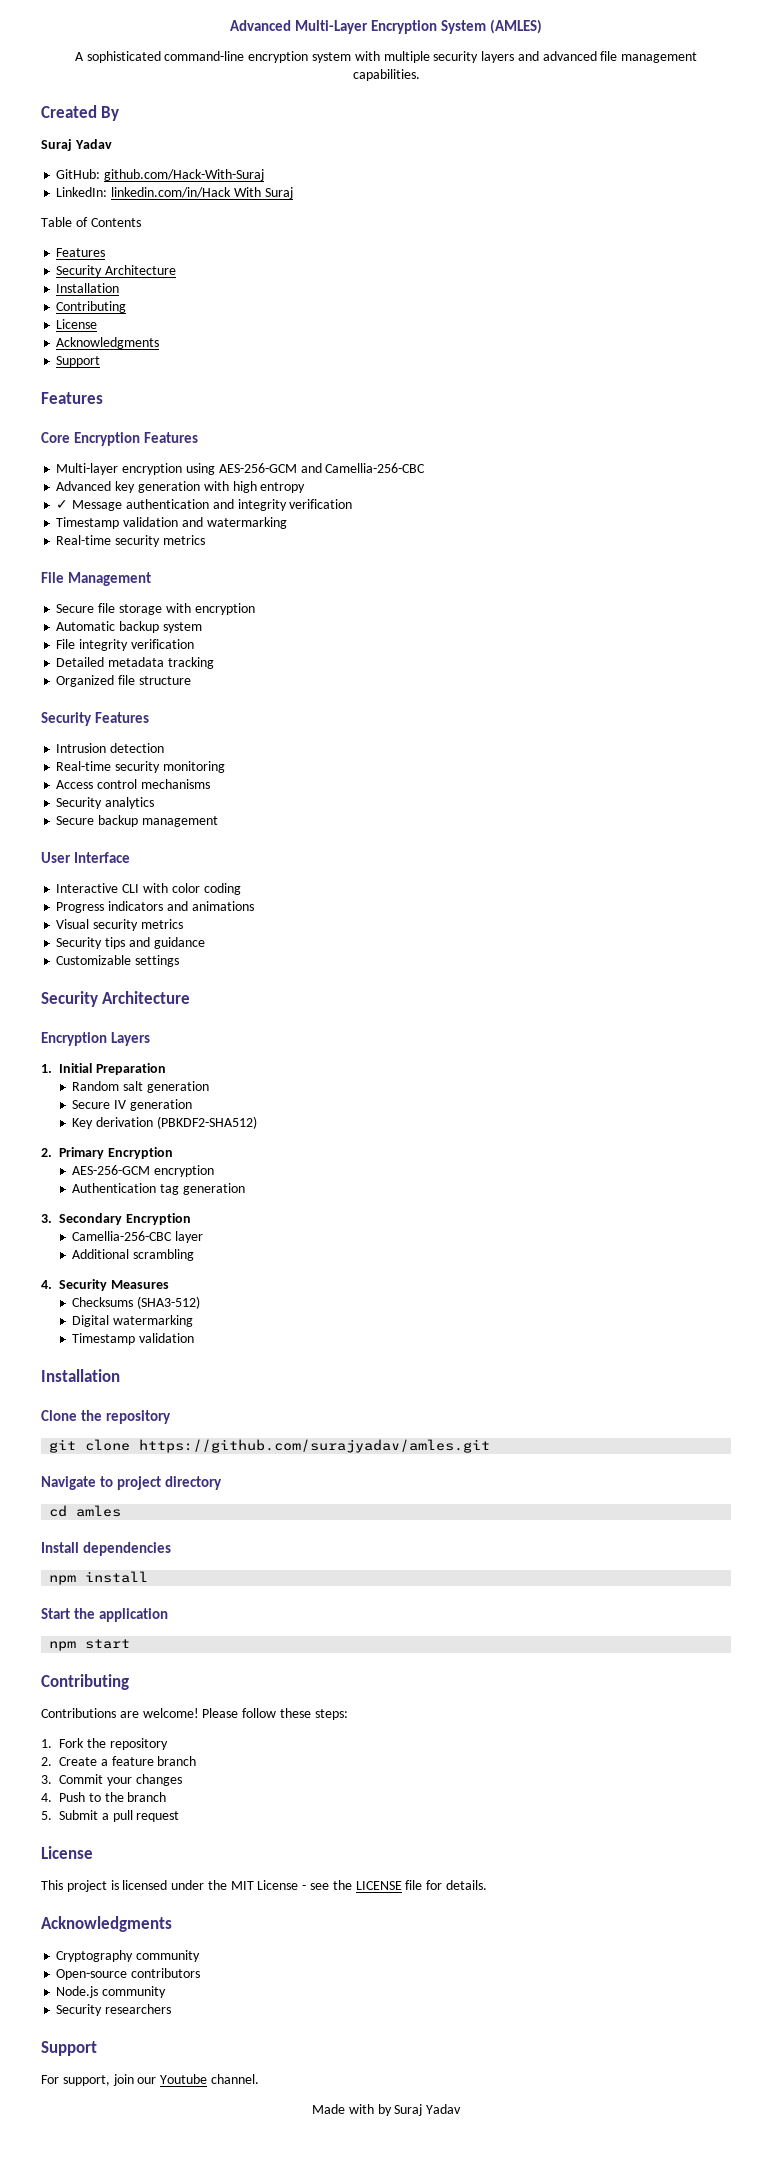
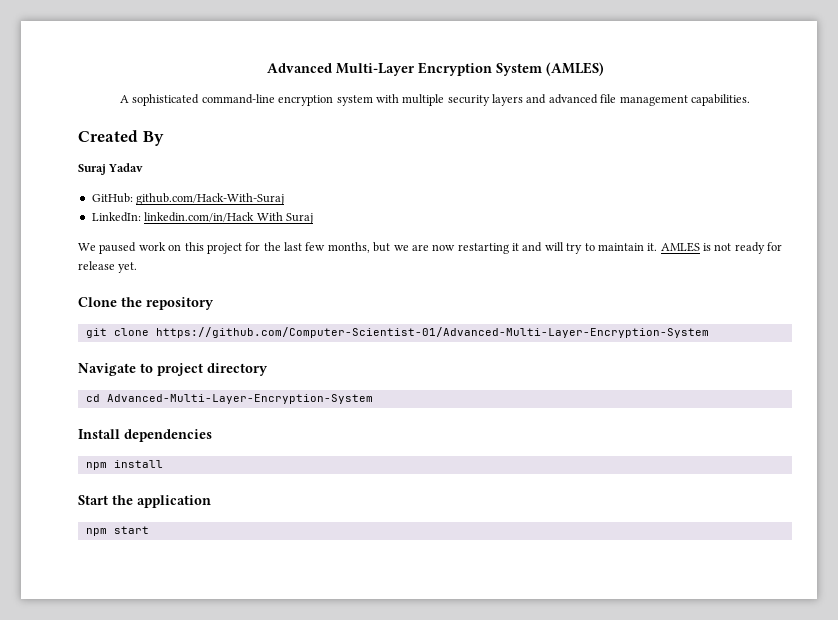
- Table of Contents
- Features
- Security Architecture
- Installation
- Contributing
- License
- Acknowledgments
- Support
- Features
- Core Encryption Features
- Multi-layer encryption using AES-256-GCM and Camellia-256-CBC
- Advanced key generation with high entropy
- ✓ Message authentication and integrity verification
- Timestamp validation and watermarking
- Real-time security metrics
- File Management
- Secure file storage with encryption
- Automatic backup system
- File integrity verification
- Detailed metadata tracking
- Organized file structure
- Security Features
- Intrusion detection
- Real-time security monitoring
- Access control mechanisms
- Security analytics
- Secure backup management
- User Interface
- Interactive CLI with color coding
- Progress indicators and animations
- Visual security metrics
- Security tips and guidance
- Customizable settings
- Security Architecture
- Encryption Layers
- 1. Initial Preparation
- Random salt generation
- Secure IV generation
- Key derivation (PBKDF2-SHA512)
- 2. Primary Encryption
- AES-256-GCM encryption
- Authentication tag generation
- 3. Secondary Encryption
- Camellia-256-CBC layer
- Additional scrambling
- 4. Security Measures
- Checksums (SHA3-512)
- Digital watermarking
- Timestamp validation
- Installation
+ We paused work on this project for the last few months, but we are now restarting it and will try to maintain it. AMLES is not ready for release yet.
- git clone https://github.com/surajyadav/amles.git
+ git clone https://github.com/Computer-Scientist-01/Advanced-Multi-Layer-Encryption-System
- cd amles
+ cd Advanced-Multi-Layer-Encryption-System
  npm start
- Contributing
- Contributions are welcome! Please follow these steps:
- 1. Fork the repository
- 2. Create a feature branch
- 3. Commit your changes
- 4. Push to the branch
- 5. Submit a pull request
- License
- This project is licensed under the MIT License - see the LICENSE file for details.
- Acknowledgments
- Cryptography community
- Open-source contributors
- Node.js community
- Security researchers
- Support
- For support, join our Youtube channel.
- Made with by Suraj Yadav

